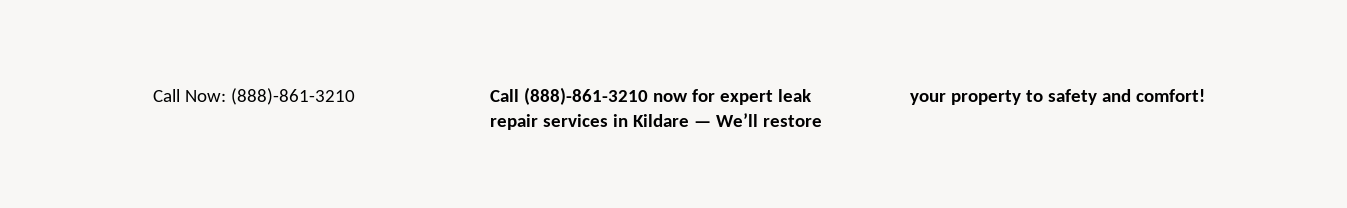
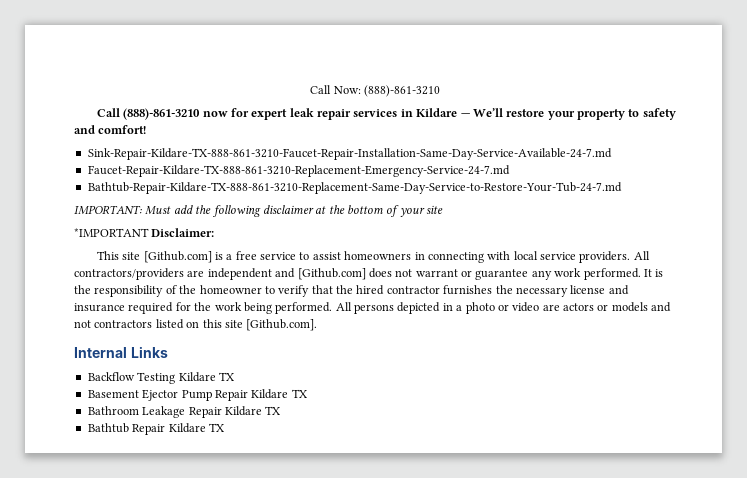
+ Sink-Repair-Kildare-TX-888-861-3210-Faucet-Repair-Installation-Same-Day-Service-Available-24-7.md
+ Faucet-Repair-Kildare-TX-888-861-3210-Replacement-Emergency-Service-24-7.md
+ Bathtub-Repair-Kildare-TX-888-861-3210-Replacement-Same-Day-Service-to-Restore-Your-Tub-24-7.md
+ IMPORTANT: Must add the following disclaimer at the bottom of your site
+ *IMPORTANT Disclaimer:
+ This site [Github.com] is a free service to assist homeowners in connecting with local service providers. All contractors/providers are independent and [Github.com] does not warrant or guarantee any work performed. It is the responsibility of the homeowner to verify that the hired contractor furnishes the necessary license and insurance required for the work being performed. All persons depicted in a photo or video are actors or models and not contractors listed on this site [Github.com].
+ Internal Links
+ Backflow Testing Kildare TX
+ Basement Ejector Pump Repair Kildare TX
+ Bathroom Leakage Repair Kildare TX
+ Bathtub Repair Kildare TX

